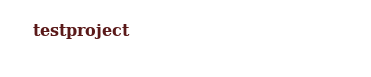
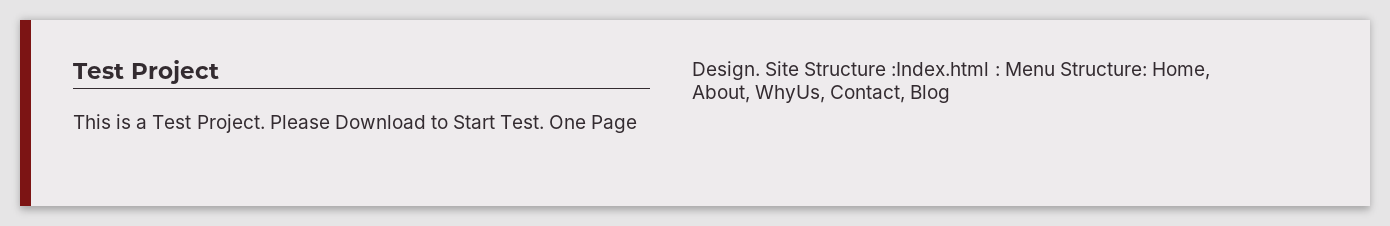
- testproject
+ Test Project
+ This is a Test Project. Please Download to Start Test. One Page Design. Site Structure :Index.html : Menu Structure: Home, About, WhyUs, Contact, Blog

